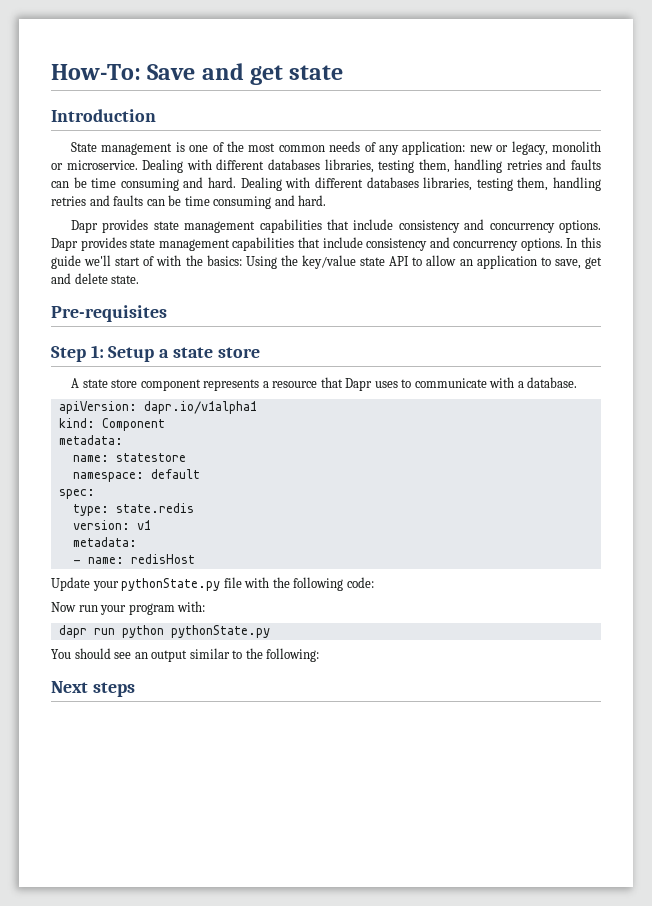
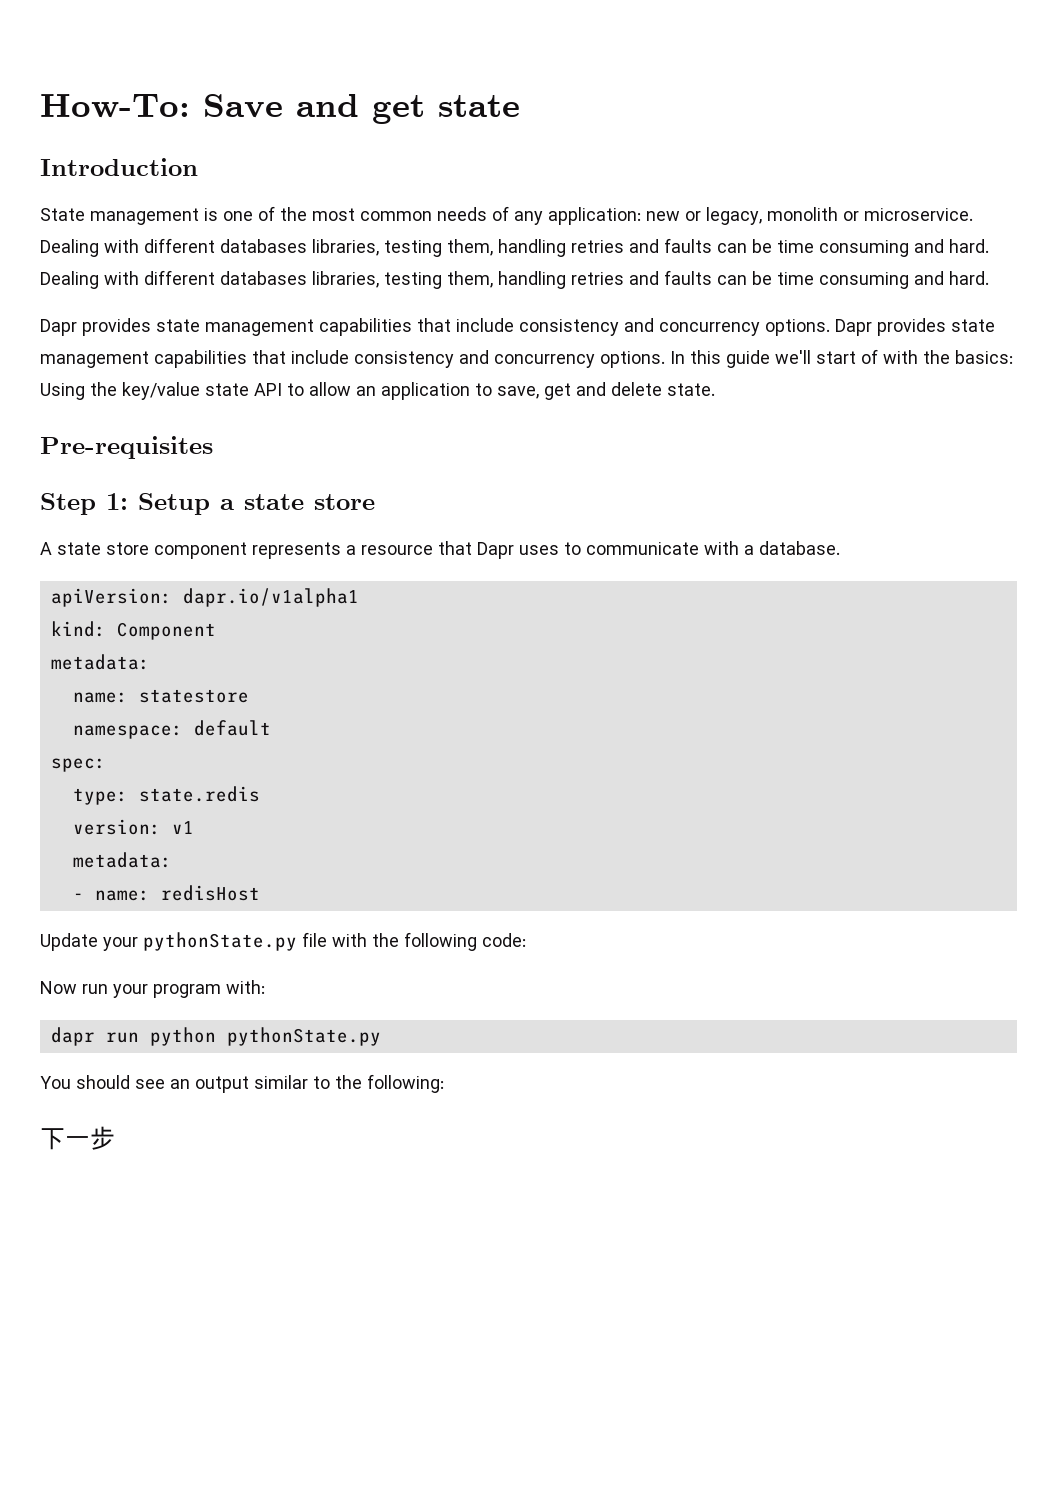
- Next steps
+ 下一步

